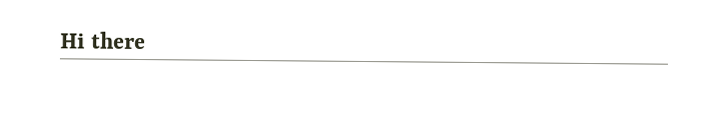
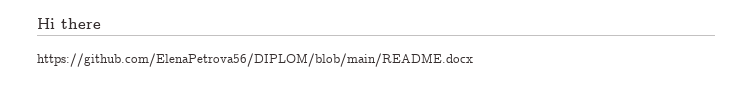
+ https://github.com/ElenaPetrova56/DIPLOM/blob/main/README.docx

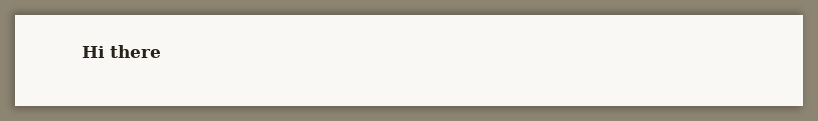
- https://github.com/ElenaPetrova56/DIPLOM/blob/main/README.docx

